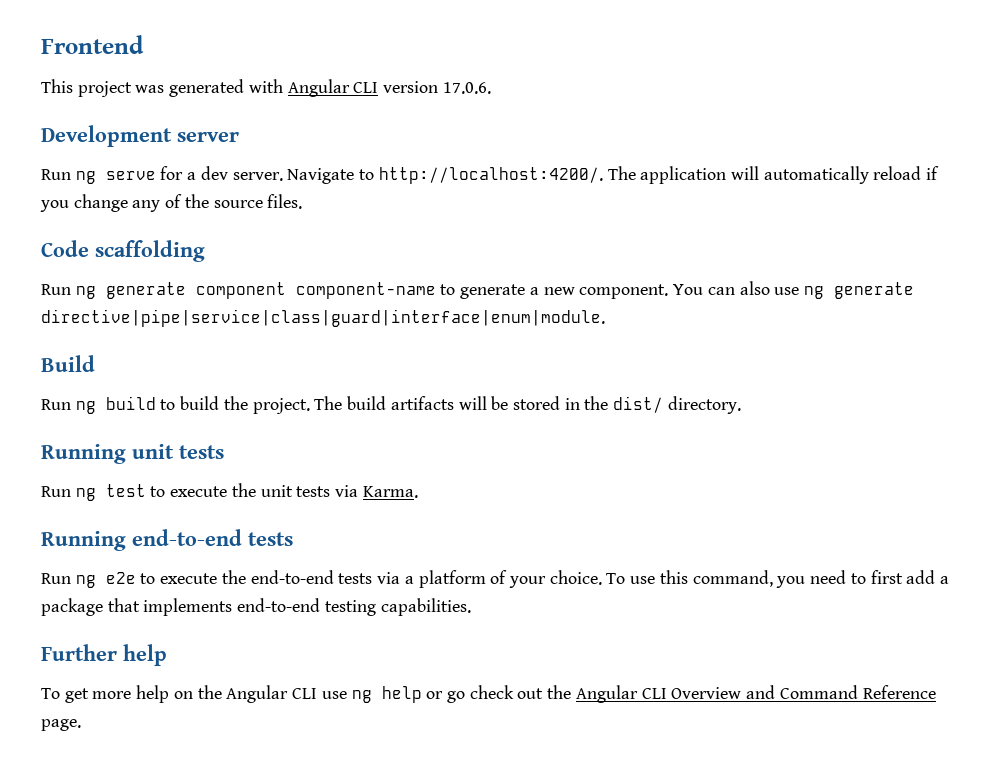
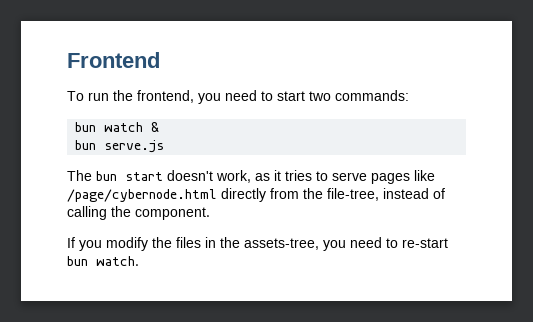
- This project was generated with Angular CLI version 17.0.6.
- Development server
- Run ng serve for a dev server. Navigate to http://localhost:4200/. The application will automatically reload if you change any of the source files.
- Code scaffolding
- Run ng generate component component-name to generate a new component. You can also use ng generate directive|pipe|service|class|guard|interface|enum|module.
- Build
- Run ng build to build the project. The build artifacts will be stored in the dist/ directory.
- Running unit tests
- Run ng test to execute the unit tests via Karma.
- Running end-to-end tests
- Run ng e2e to execute the end-to-end tests via a platform of your choice. To use this command, you need to first add a package that implements end-to-end testing capabilities.
- Further help
- To get more help on the Angular CLI use ng help or go check out the Angular CLI Overview and Command Reference page.
+ To run the frontend, you need to start two commands:
+ bun watch &
+ bun serve.js
+ The bun start doesn't work, as it tries to serve pages like /page/cybernode.html directly from the file-tree, instead of calling the component.
+ If you modify the files in the assets-tree, you need to re-start bun watch.

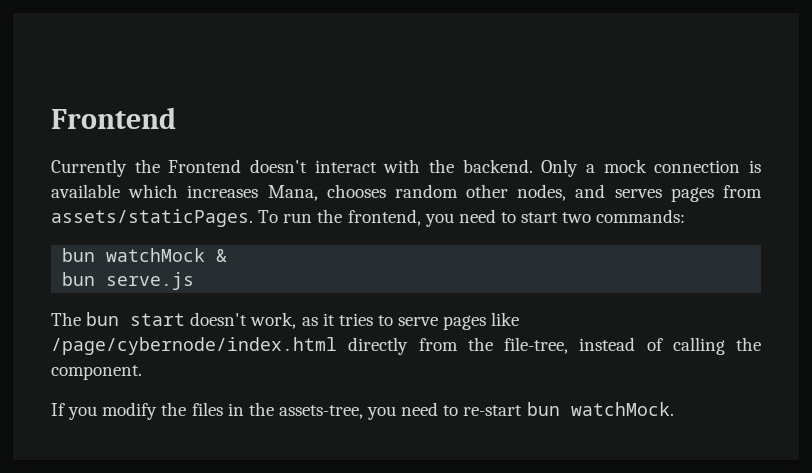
+ Currently the Frontend doesn't interact with the backend. Only a mock connection is available which increases Mana, chooses random other nodes, and serves pages from assets/staticPages.
- bun watch &
+ bun watchMock &
- The bun start doesn't work, as it tries to serve pages like /page/cybernode.html directly from the file-tree, instead of calling the component.
+ The bun start doesn't work, as it tries to serve pages like /page/cybernode/index.html directly from the file-tree, instead of calling the component.
- If you modify the files in the assets-tree, you need to re-start bun watch.
+ If you modify the files in the assets-tree, you need to re-start bun watchMock.

